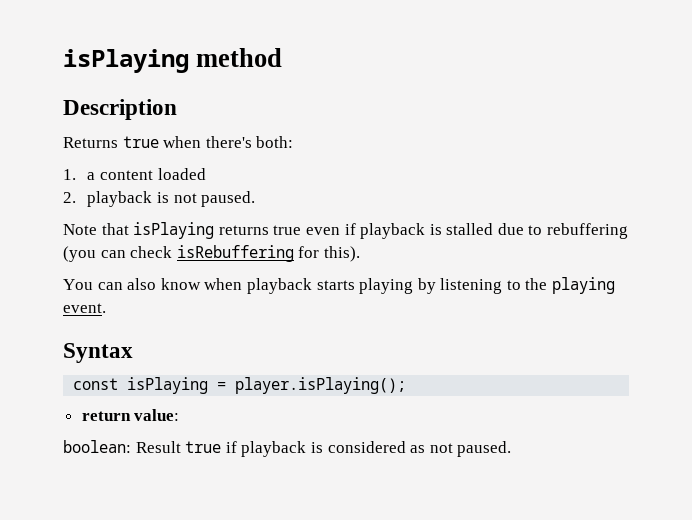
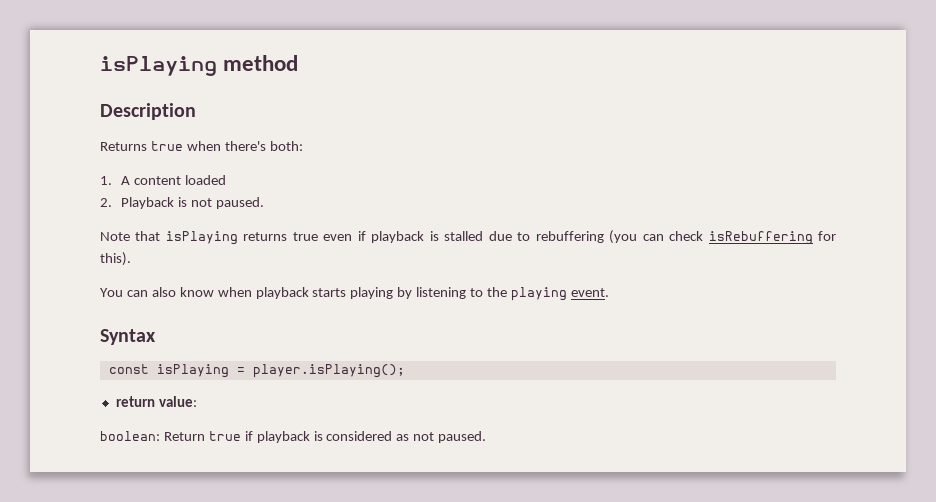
- 1. a content loaded
+ 1. A content loaded
- 2. playback is not paused.
+ 2. Playback is not paused.
- boolean: Result true if playback is considered as not paused.
+ boolean: Return true if playback is considered as not paused.

